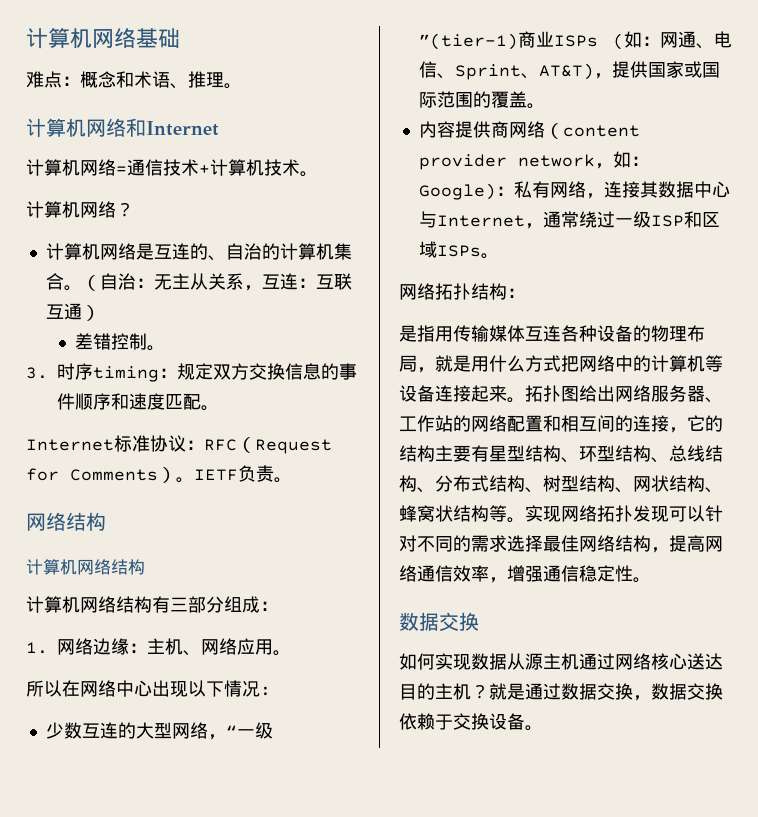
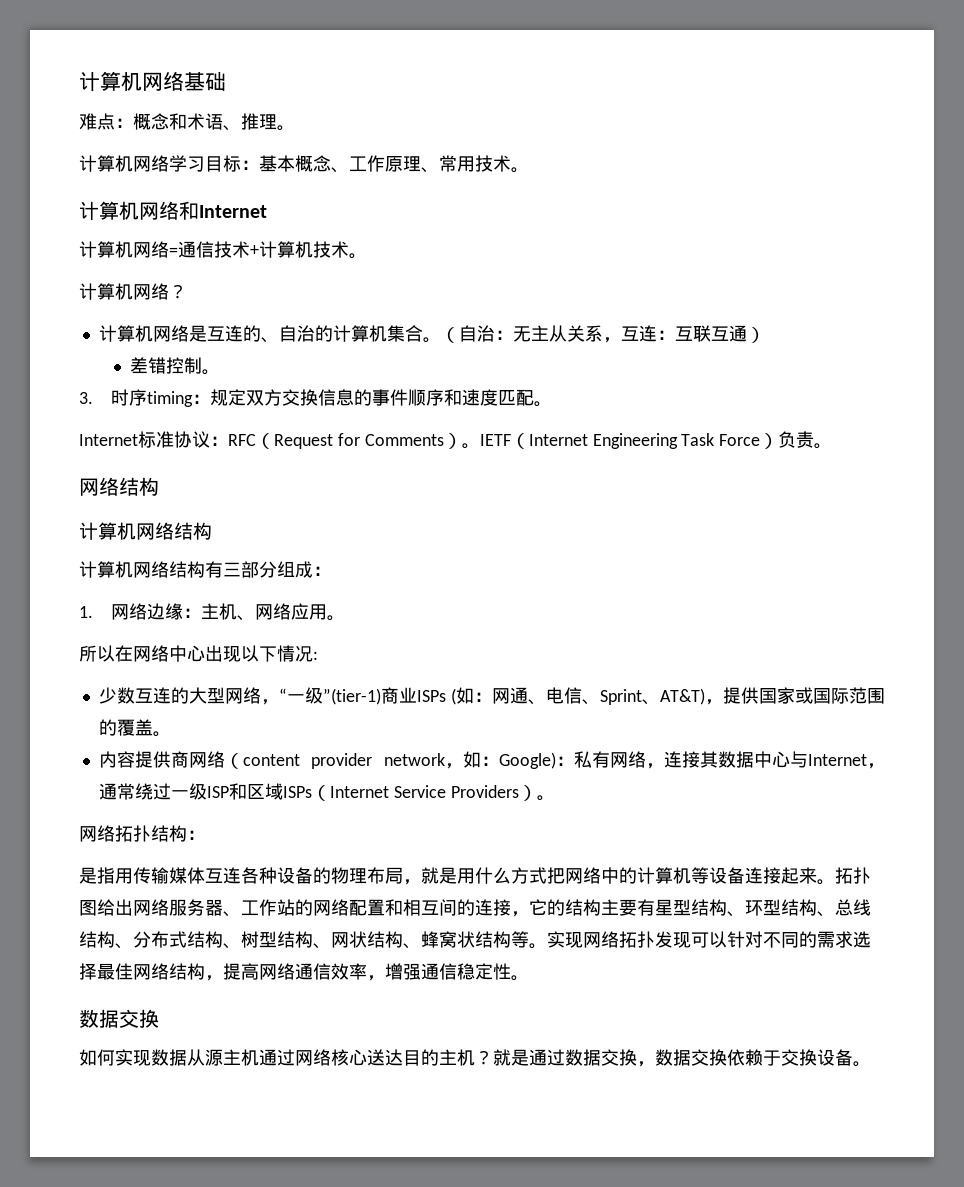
+ 计算机网络学习目标：基本概念、工作原理、常用技术。
- IETF负责。
+ IETF（Internet Engineering Task Force）负责。
- 内容提供商网络（content provider network，如：Google)：私有网络，连接其数据中心与Internet，通常绕过一级ISP和区域ISPs。
+ 内容提供商网络（content provider network，如：Google)：私有网络，连接其数据中心与Internet，通常绕过一级ISP和区域ISPs（Internet Service Providers）。

